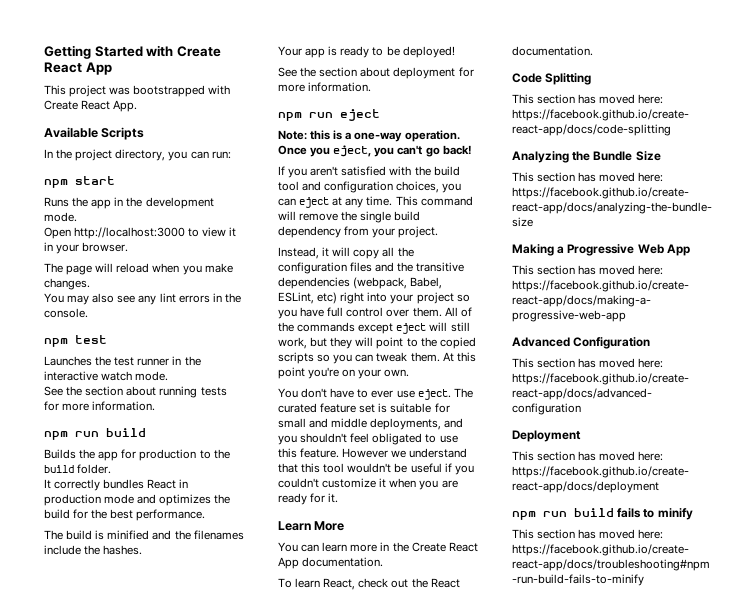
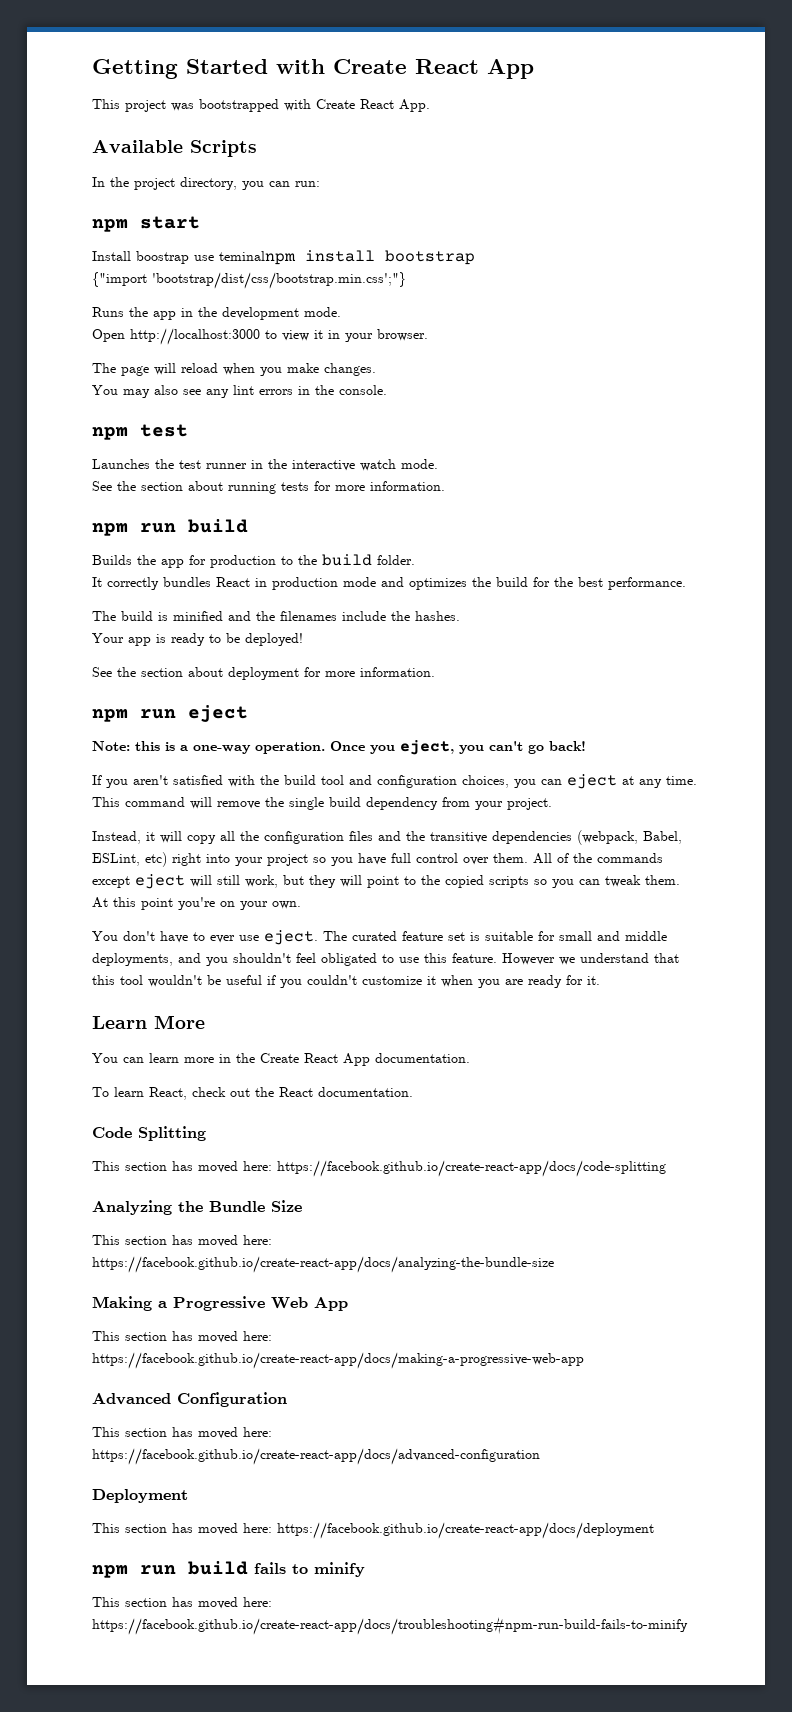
+ Install boostrap use teminalnpm install bootstrap
+ {"import 'bootstrap/dist/css/bootstrap.min.css';"}

